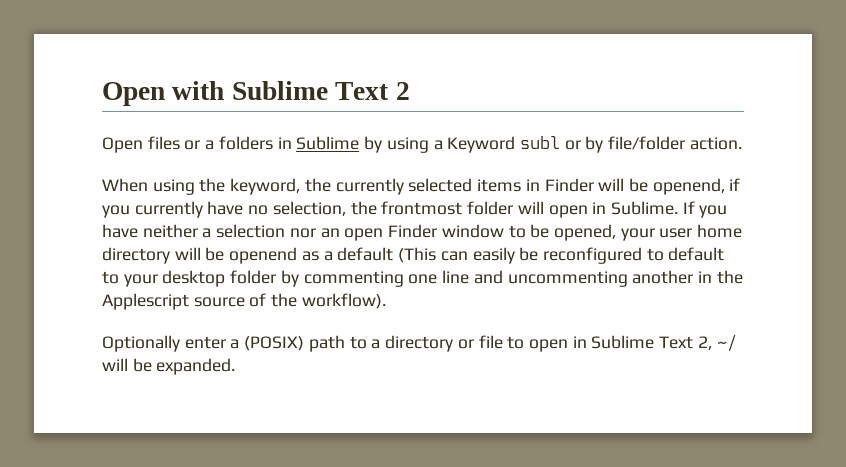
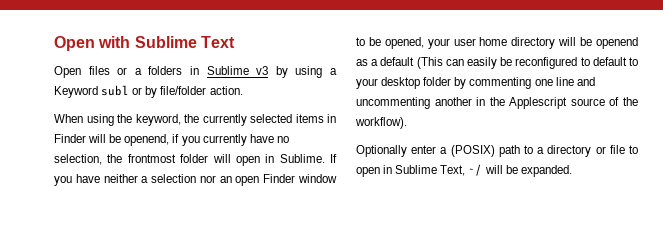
- Open with Sublime Text 2
+ Open with Sublime Text
- Open files or a folders in Sublime by using a Keyword subl or by file/folder action.
+ Open files or a folders in Sublime v3 by using a Keyword subl or by file/folder action.
- Optionally enter a (POSIX) path to a directory or file to open in Sublime Text 2, ~/ will be expanded.
+ Optionally enter a (POSIX) path to a directory or file to open in Sublime Text, ~/ will be expanded.

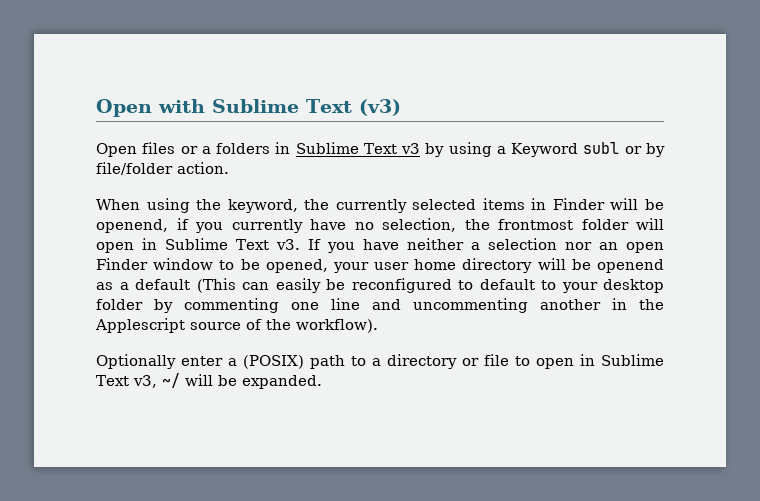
- Open with Sublime Text
+ Open with Sublime Text (v3)
- Open files or a folders in Sublime v3 by using a Keyword subl or by file/folder action.
+ Open files or a folders in Sublime Text v3 by using a Keyword subl or by file/folder action.
- When using the keyword, the currently selected items in Finder will be openend, if you currently have no selection, the frontmost folder will open in Sublime.
+ When using the keyword, the currently selected items in Finder will be openend, if you currently have no selection, the frontmost folder will open in Sublime Text v3.
- Optionally enter a (POSIX) path to a directory or file to open in Sublime Text, ~/ will be expanded.
+ Optionally enter a (POSIX) path to a directory or file to open in Sublime Text v3, ~/ will be expanded.

